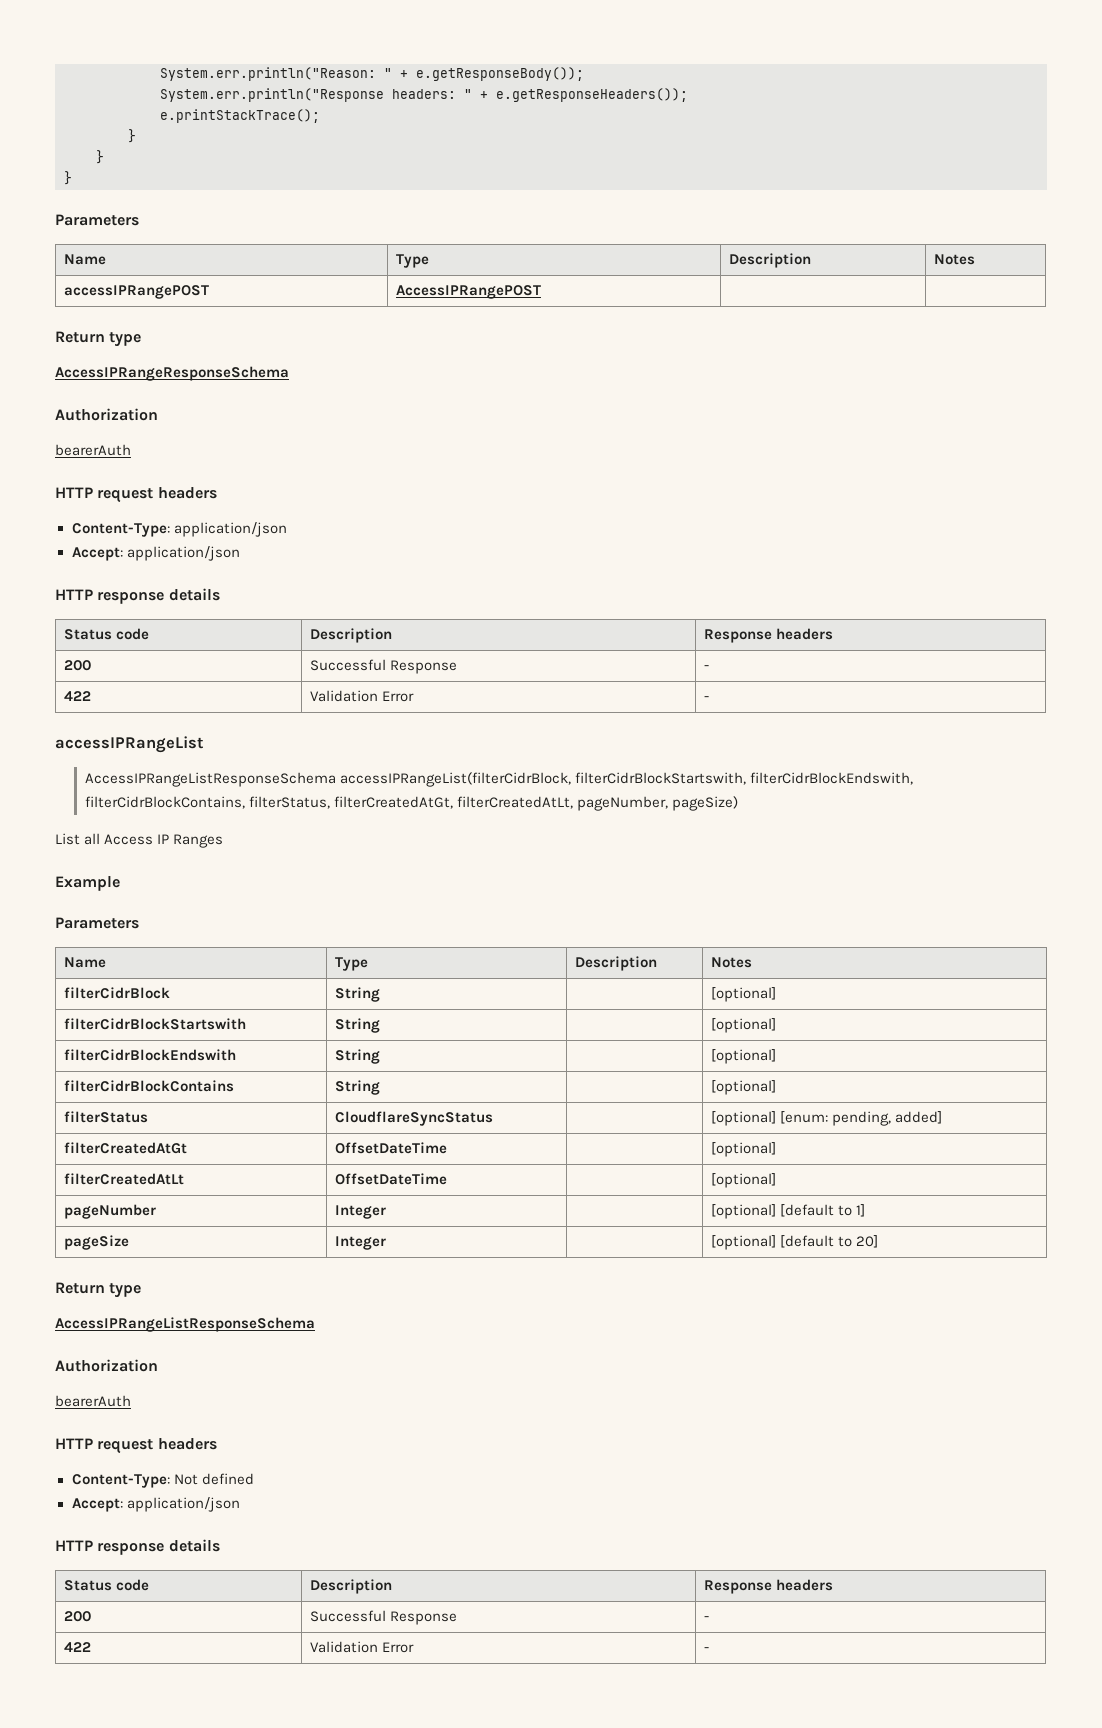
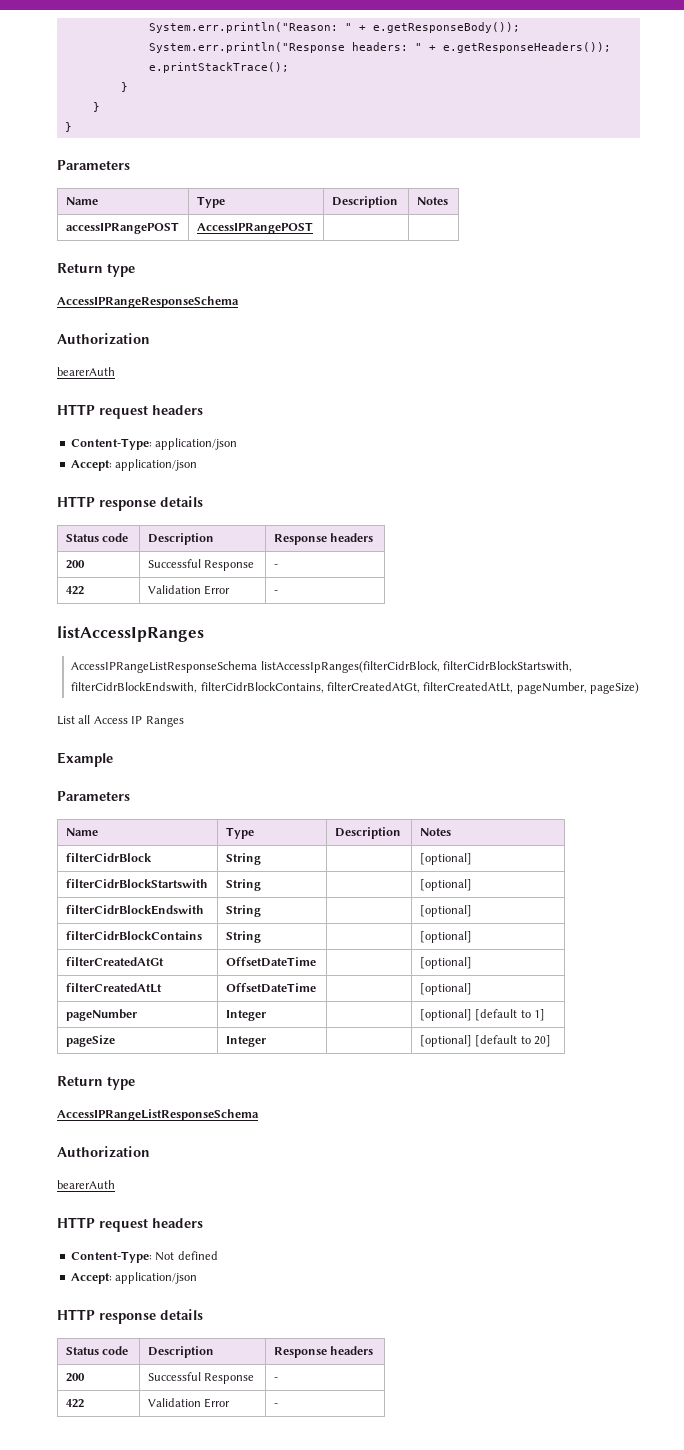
- accessIPRangeList
- AccessIPRangeListResponseSchema accessIPRangeList(filterCidrBlock, filterCidrBlockStartswith, filterCidrBlockEndswith, filterCidrBlockContains, filterStatus, filterCreatedAtGt, filterCreatedAtLt, pageNumber, pageSize)
+ listAccessIpRanges
+ AccessIPRangeListResponseSchema listAccessIpRanges(filterCidrBlock, filterCidrBlockStartswith, filterCidrBlockEndswith, filterCidrBlockContains, filterCreatedAtGt, filterCreatedAtLt, pageNumber, pageSize)
- filterStatus | CloudflareSyncStatus | | [optional] [enum: pending, added]

